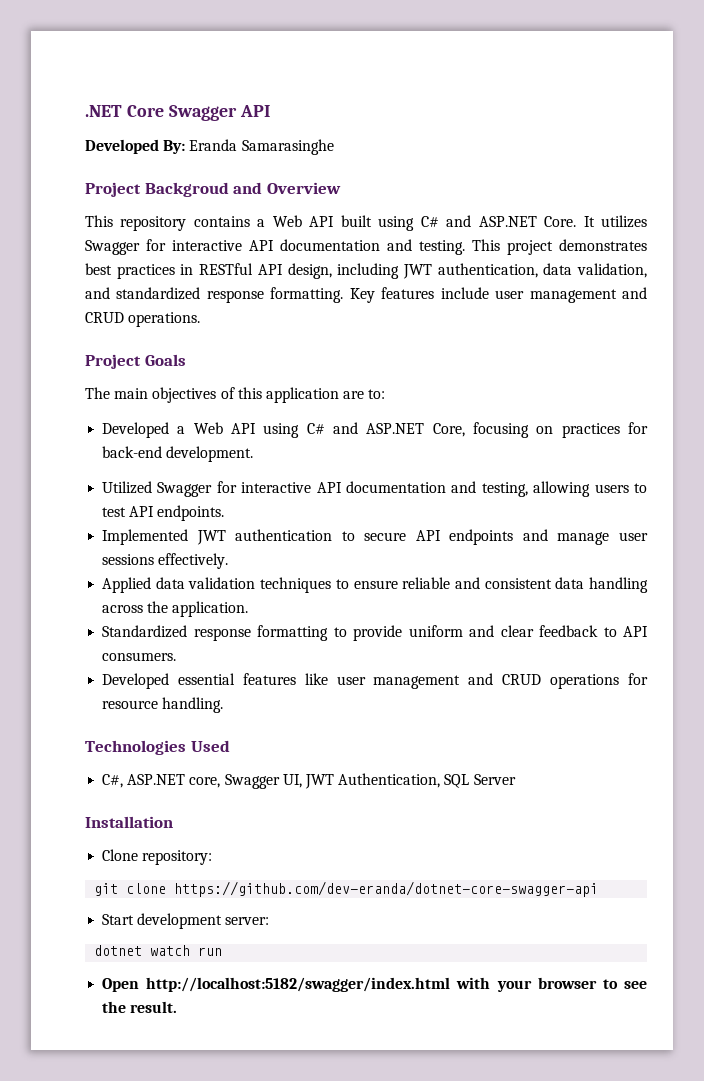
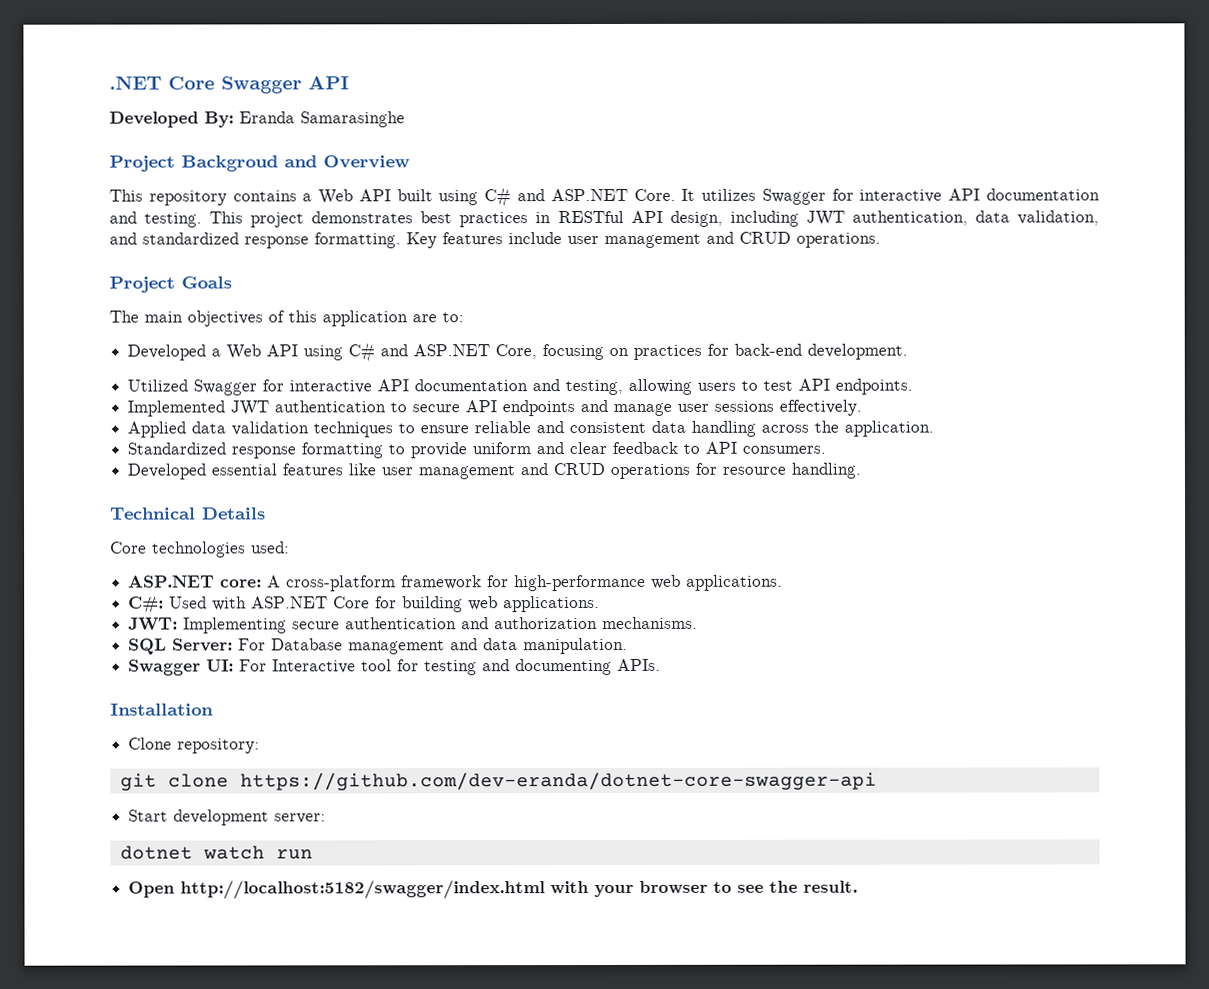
- Technologies Used
- C#, ASP.NET core, Swagger UI, JWT Authentication, SQL Server
+ Technical Details
+ Core technologies used:
+ ASP.NET core: A cross-platform framework for high-performance web applications.
+ C#: Used with ASP.NET Core for building web applications.
+ JWT: Implementing secure authentication and authorization mechanisms.
+ SQL Server: For Database management and data manipulation.
+ Swagger UI: For Interactive tool for testing and documenting APIs.

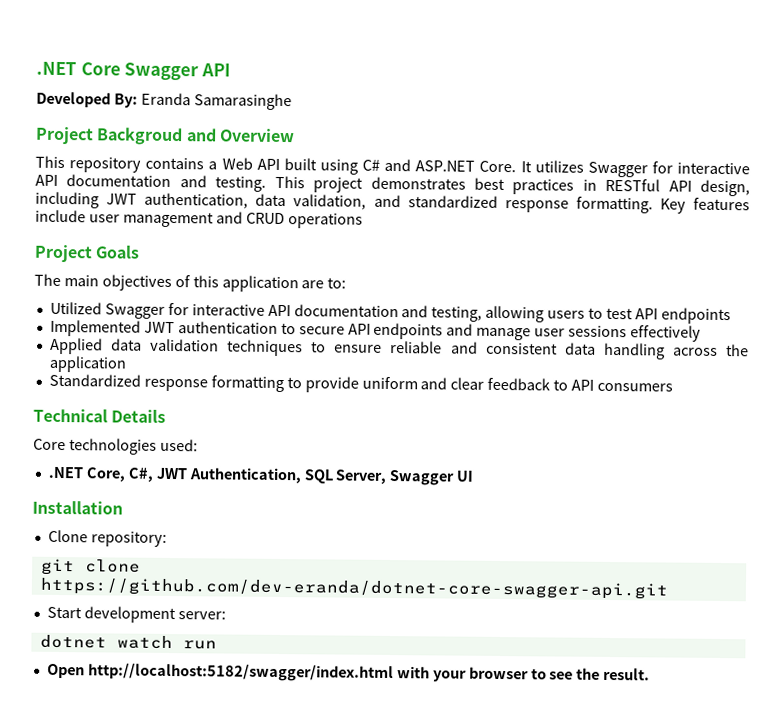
- Key features include user management and CRUD operations.
+ Key features include user management and CRUD operations
- Developed a Web API using C# and ASP.NET Core, focusing on practices for back-end development.
- Utilized Swagger for interactive API documentation and testing, allowing users to test API endpoints.
+ Utilized Swagger for interactive API documentation and testing, allowing users to test API endpoints
- Implemented JWT authentication to secure API endpoints and manage user sessions effectively.
+ Implemented JWT authentication to secure API endpoints and manage user sessions effectively
- Applied data validation techniques to ensure reliable and consistent data handling across the application.
+ Applied data validation techniques to ensure reliable and consistent data handling across the application
- Standardized response formatting to provide uniform and clear feedback to API consumers.
- Developed essential features like user management and CRUD operations for resource handling.
+ Standardized response formatting to provide uniform and clear feedback to API consumers
- ASP.NET core: A cross-platform framework for high-performance web applications.
- C#: Used with ASP.NET Core for building web applications.
- JWT: Implementing secure authentication and authorization mechanisms.
- SQL Server: For Database management and data manipulation.
- Swagger UI: For Interactive tool for testing and documenting APIs.
+ .NET Core, C#, JWT Authentication, SQL Server, Swagger UI
- git clone https://github.com/dev-eranda/dotnet-core-swagger-api
+ git clone https://github.com/dev-eranda/dotnet-core-swagger-api.git

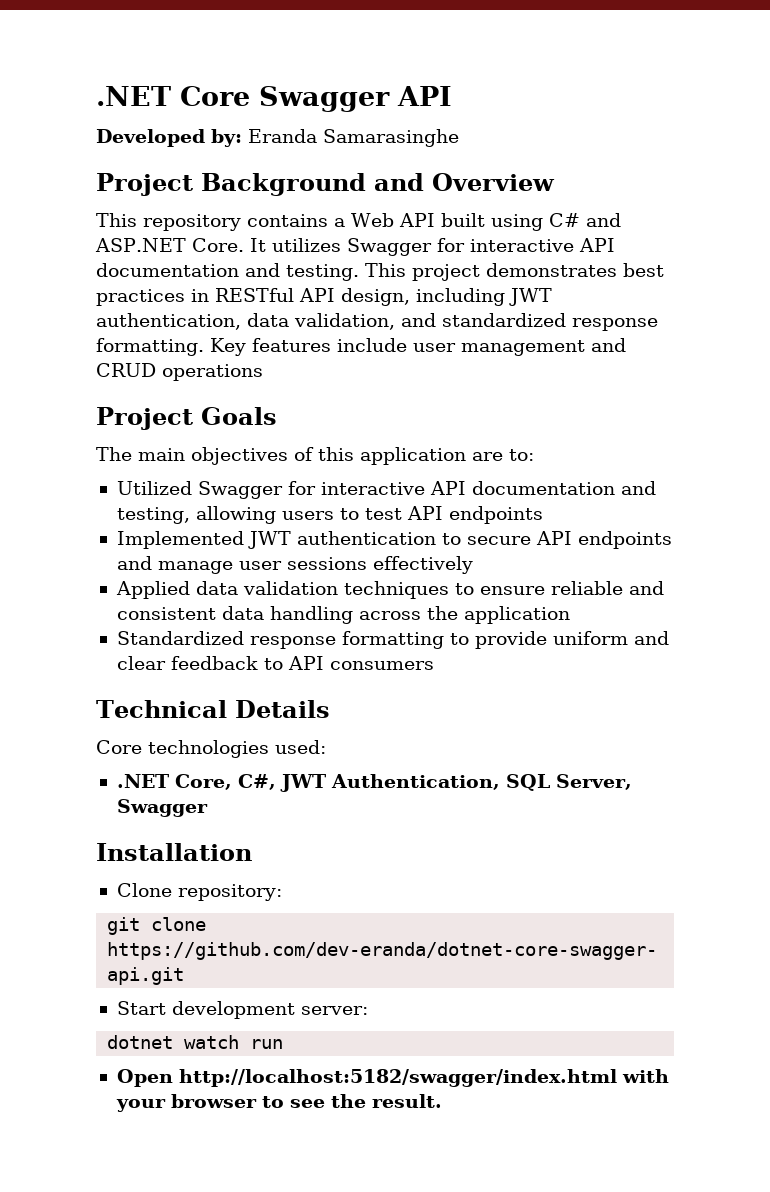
- Developed By: Eranda Samarasinghe
+ Developed by: Eranda Samarasinghe
- Project Backgroud and Overview
+ Project Background and Overview
- .NET Core, C#, JWT Authentication, SQL Server, Swagger UI
+ .NET Core, C#, JWT Authentication, SQL Server, Swagger

